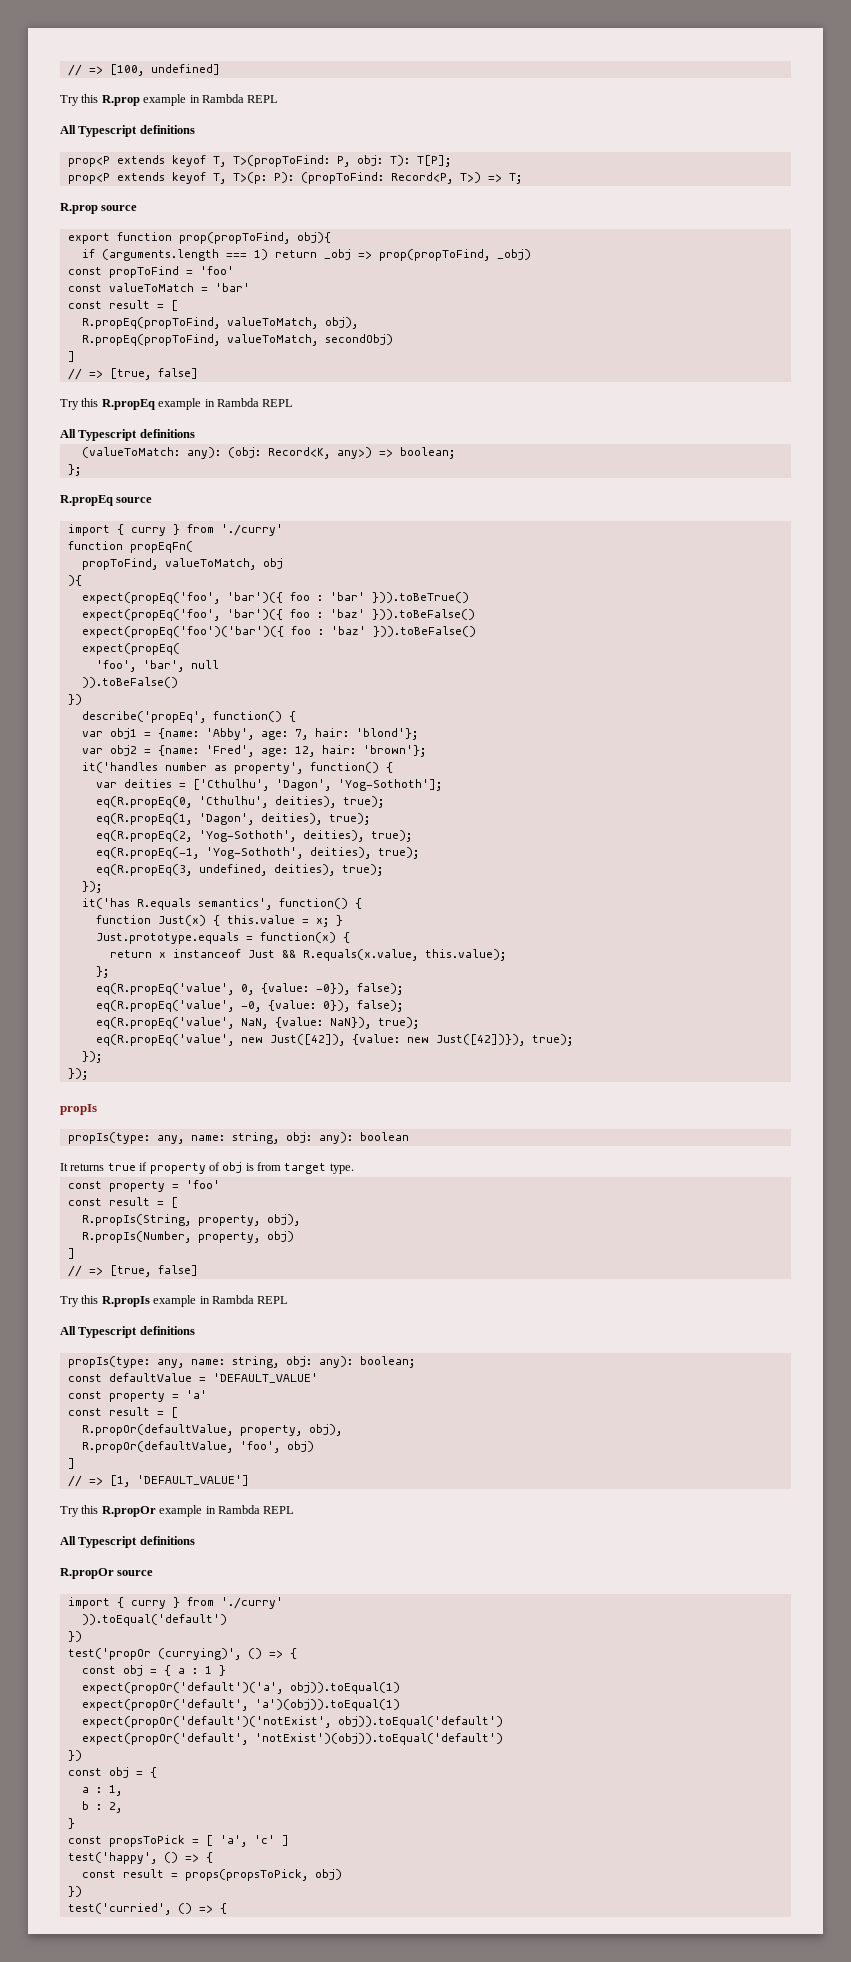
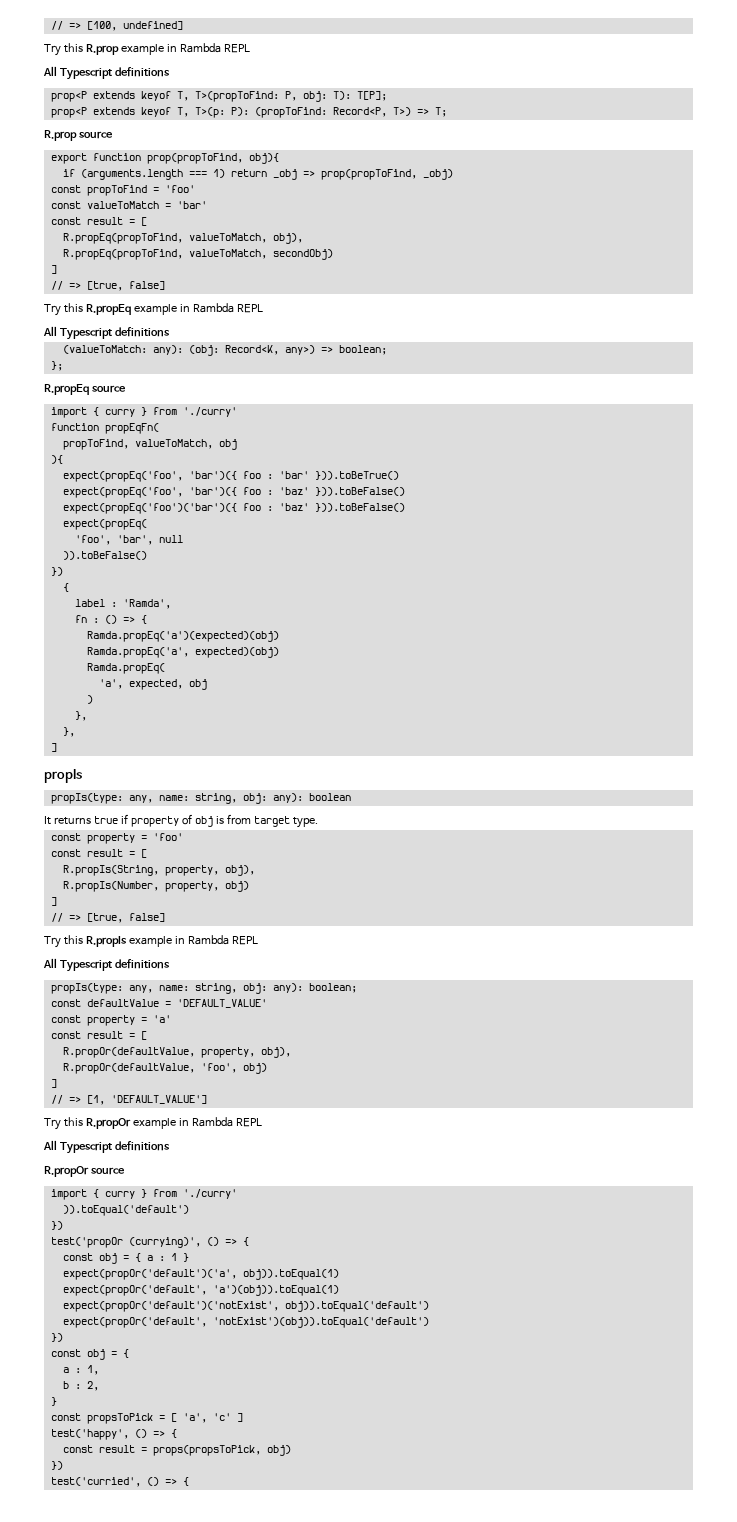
  )).toBeFalse()
  })
- describe('propEq', function() {
- var obj1 = {name: 'Abby', age: 7, hair: 'blond'};
- var obj2 = {name: 'Fred', age: 12, hair: 'brown'};
- it('handles number as property', function() {
- var deities = ['Cthulhu', 'Dagon', 'Yog-Sothoth'];
- eq(R.propEq(0, 'Cthulhu', deities), true);
- eq(R.propEq(1, 'Dagon', deities), true);
- eq(R.propEq(2, 'Yog-Sothoth', deities), true);
- eq(R.propEq(-1, 'Yog-Sothoth', deities), true);
- eq(R.propEq(3, undefined, deities), true);
- });
- it('has R.equals semantics', function() {
- function Just(x) { this.value = x; }
- Just.prototype.equals = function(x) {
- return x instanceof Just && R.equals(x.value, this.value);
- };
- eq(R.propEq('value', 0, {value: -0}), false);
- eq(R.propEq('value', -0, {value: 0}), false);
- eq(R.propEq('value', NaN, {value: NaN}), true);
- eq(R.propEq('value', new Just([42]), {value: new Just([42])}), true);
- });
- });
+ {
+ label : 'Ramda',
+ fn : () => {
+ Ramda.propEq('a')(expected)(obj)
+ Ramda.propEq('a', expected)(obj)
+ Ramda.propEq(
+ 'a', expected, obj
+ )
+ },
+ },
+ ]

